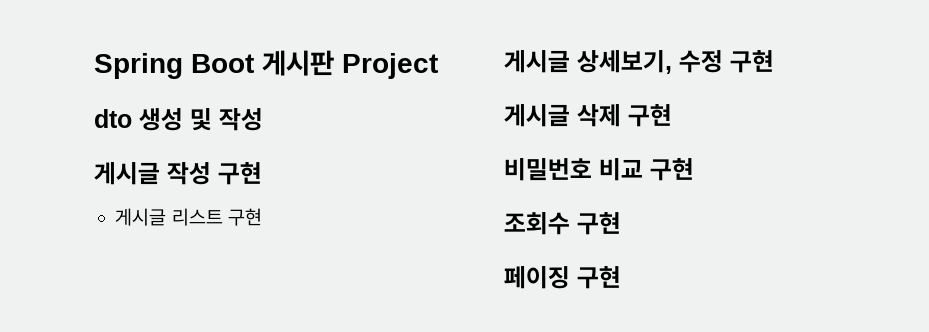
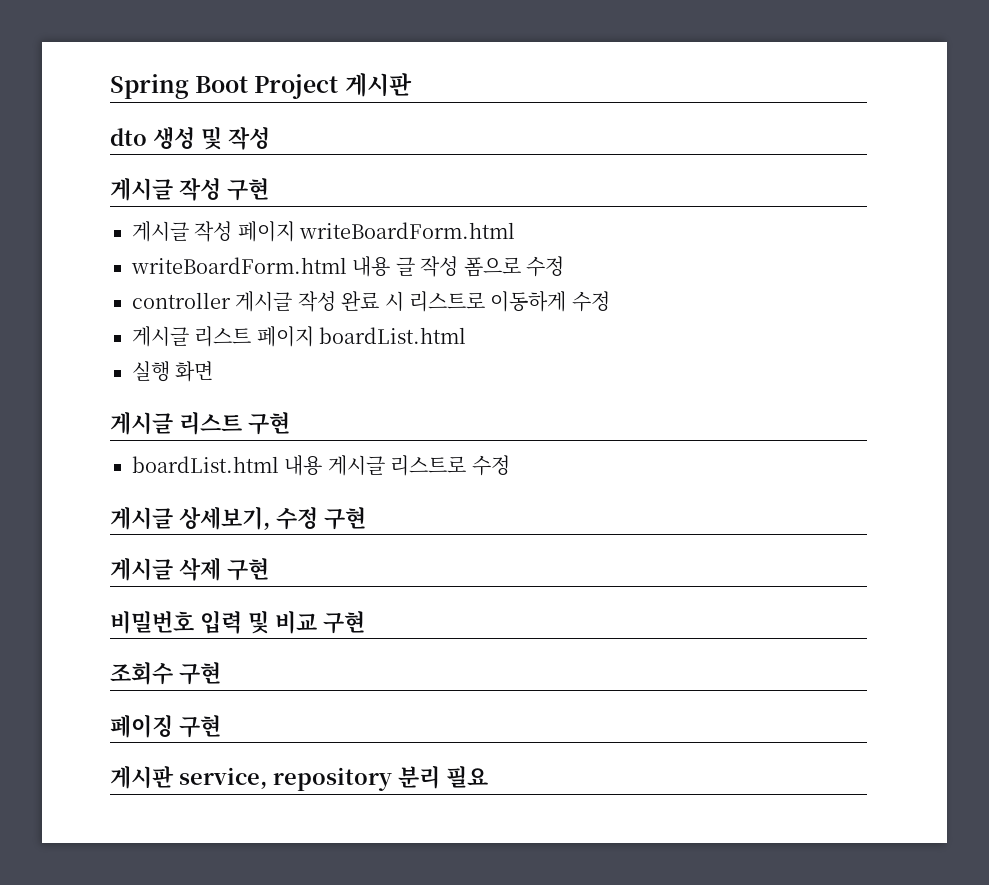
- Spring Boot 게시판 Project
+ Spring Boot Project 게시판
+ 게시글 작성 페이지 writeBoardForm.html
+ writeBoardForm.html 내용 글 작성 폼으로 수정
+ controller 게시글 작성 완료 시 리스트로 이동하게 수정
+ 게시글 리스트 페이지 boardList.html
+ 실행 화면
  게시글 리스트 구현
+ boardList.html 내용 게시글 리스트로 수정
- 비밀번호 비교 구현
+ 비밀번호 입력 및 비교 구현
+ 게시판 service, repository 분리 필요

